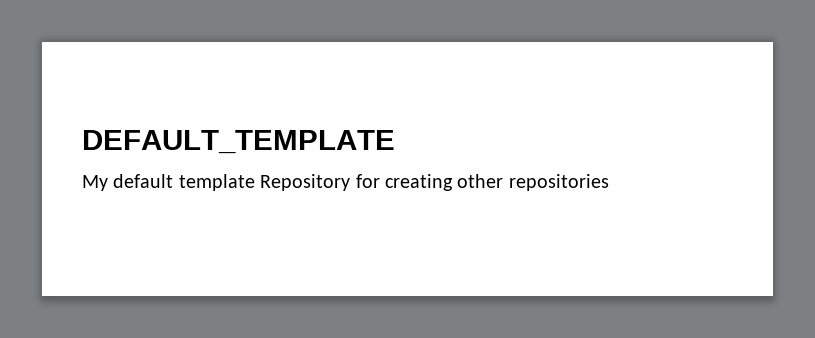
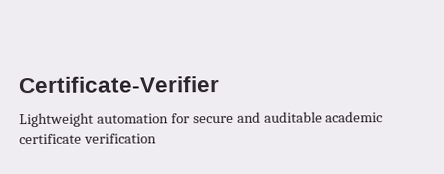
- DEFAULT_TEMPLATE
- My default template Repository for creating other repositories
+ Certificate-Verifier
+ Lightweight automation for secure and auditable academic certificate verification

